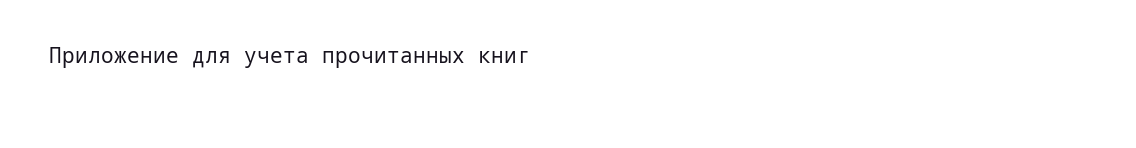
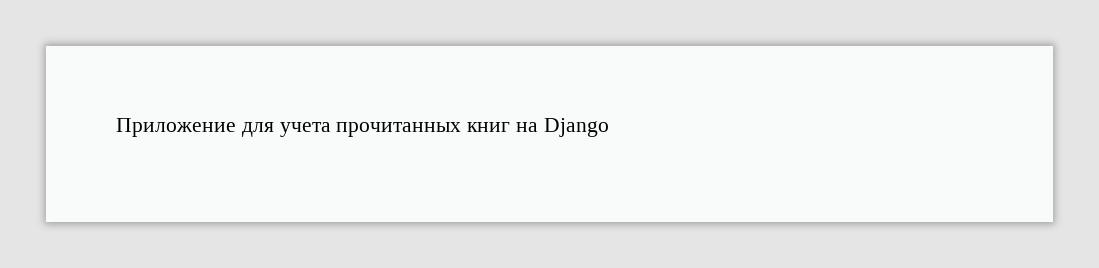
- Приложение для учета прочитанных книг
+ Приложение для учета прочитанных книг на Django

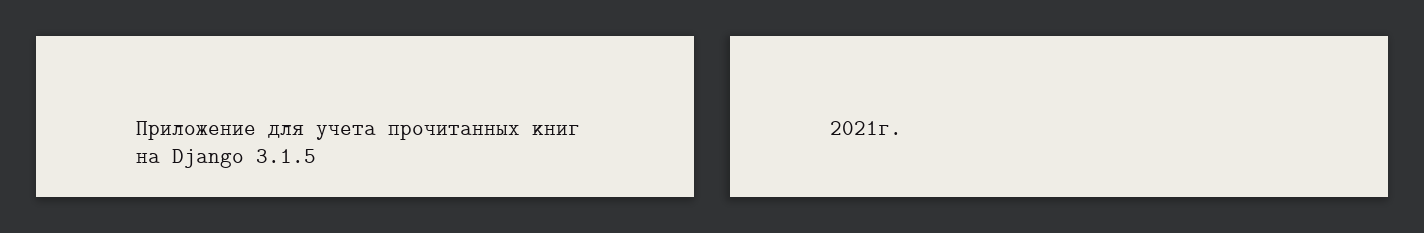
- Приложение для учета прочитанных книг на Django
+ Приложение для учета прочитанных книг на Django 3.1.5
+ 2021г.

